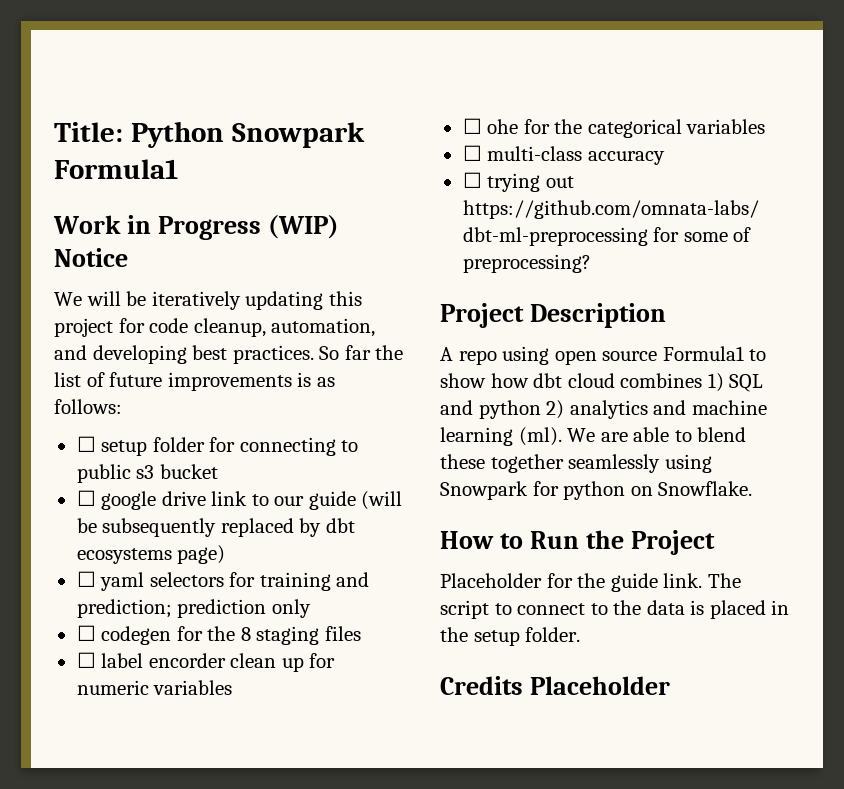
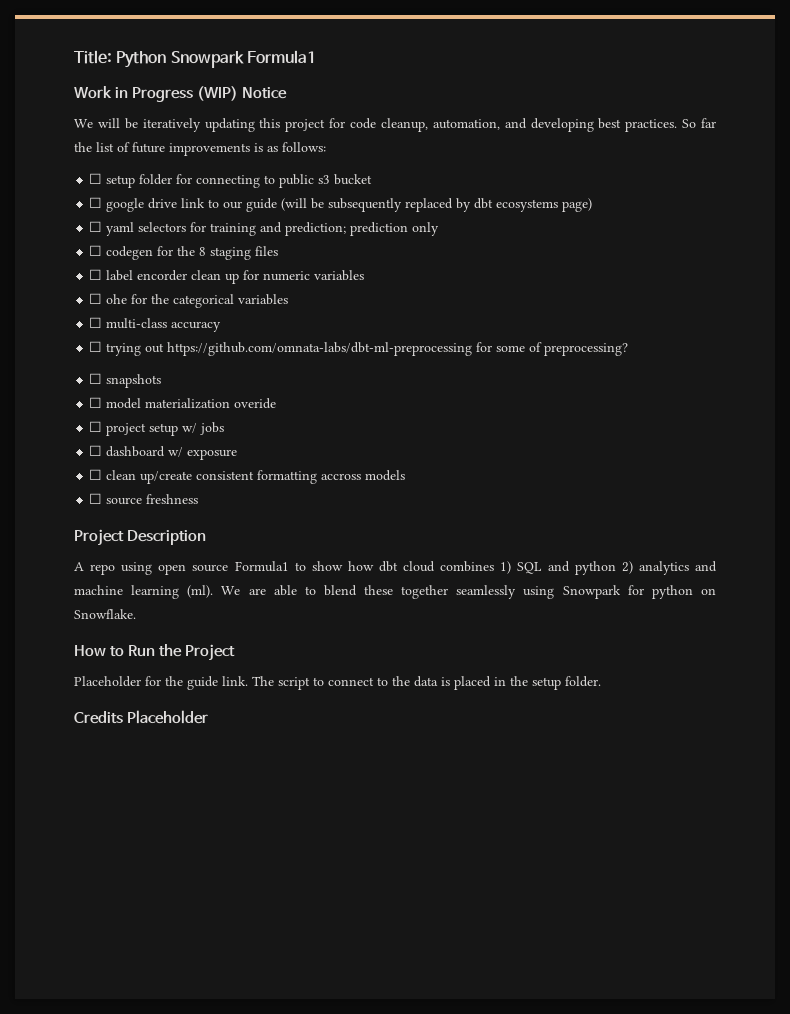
+ ☐ snapshots
+ ☐ model materialization overide
+ ☐ project setup w/ jobs
+ ☐ dashboard w/ exposure
+ ☐ clean up/create consistent formatting accross models
+ ☐ source freshness

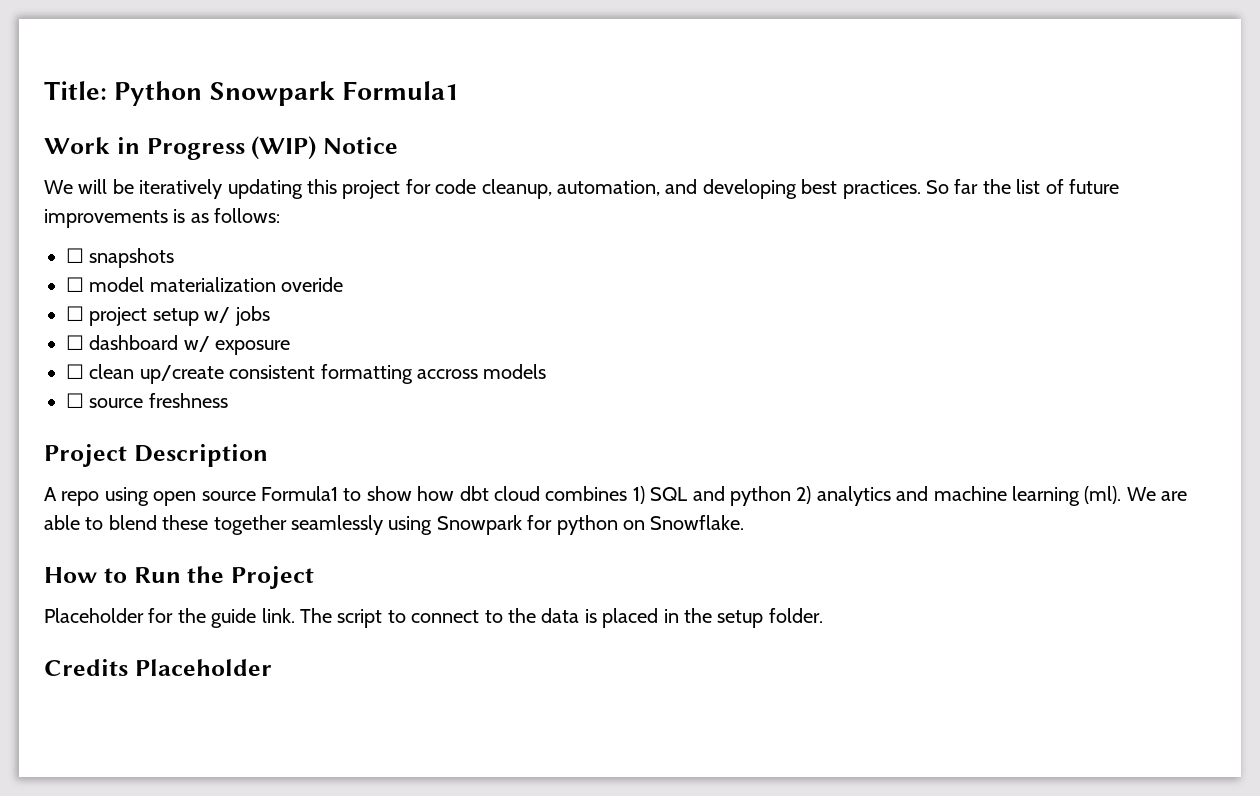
- ☐ setup folder for connecting to public s3 bucket
- ☐ google drive link to our guide (will be subsequently replaced by dbt ecosystems page)
- ☐ yaml selectors for training and prediction; prediction only
- ☐ codegen for the 8 staging files
- ☐ label encorder clean up for numeric variables
- ☐ ohe for the categorical variables
- ☐ multi-class accuracy
- ☐ trying out https://github.com/omnata-labs/dbt-ml-preprocessing for some of preprocessing?

